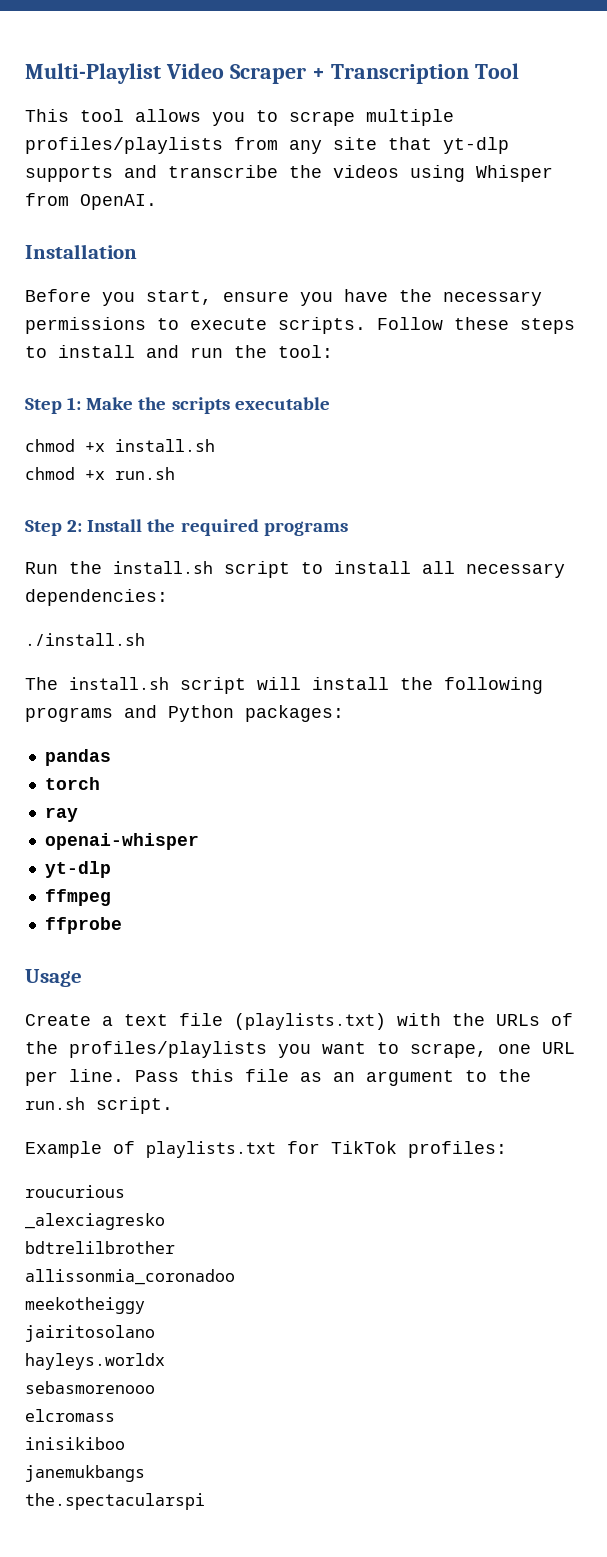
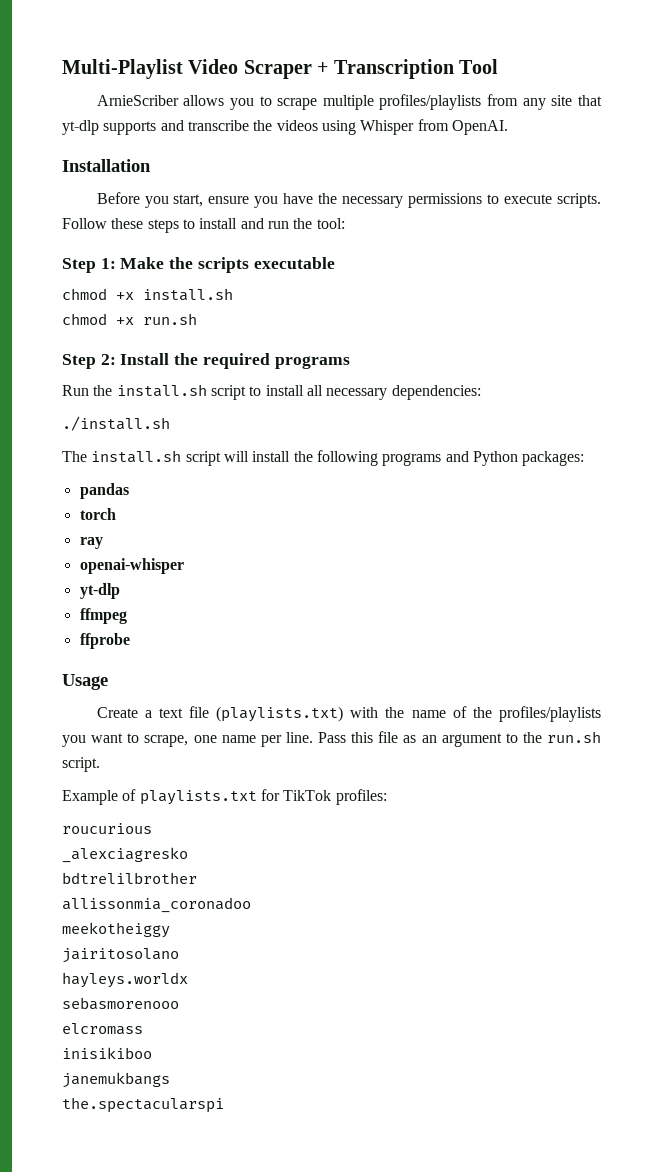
- This tool allows you to scrape multiple profiles/playlists from any site that yt-dlp supports and transcribe the videos using Whisper from OpenAI.
+ ArnieScriber allows you to scrape multiple profiles/playlists from any site that yt-dlp supports and transcribe the videos using Whisper from OpenAI.
- Create a text file (playlists.txt) with the URLs of the profiles/playlists you want to scrape, one URL per line.
+ Create a text file (playlists.txt) with the name of the profiles/playlists you want to scrape, one name per line.

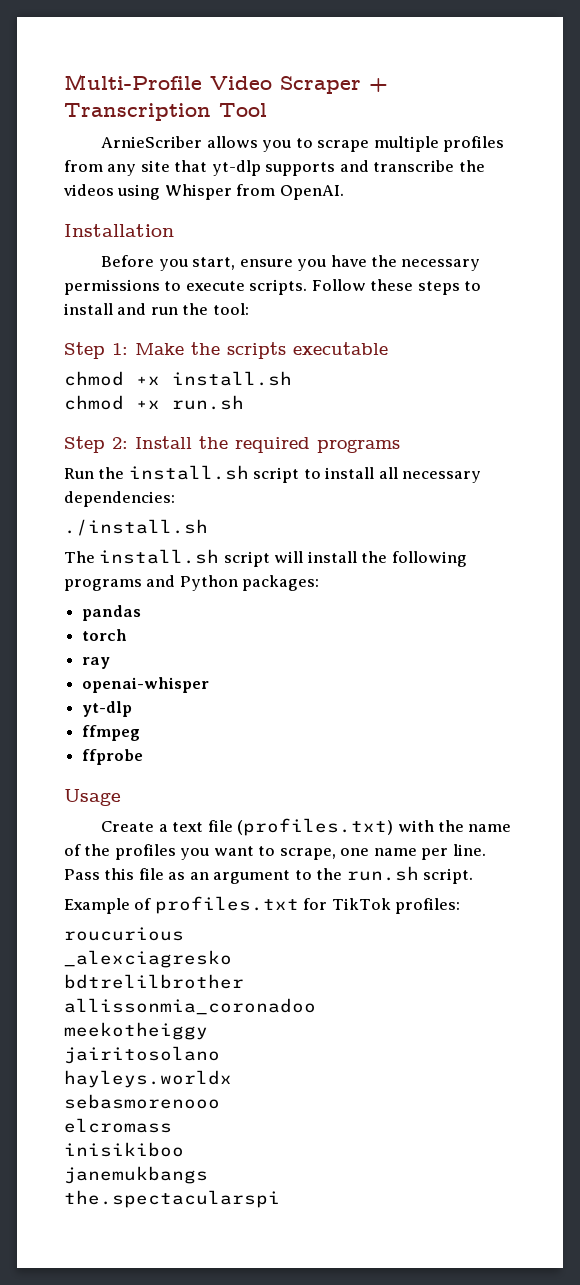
- Multi-Playlist Video Scraper + Transcription Tool
+ Multi-Profile Video Scraper + Transcription Tool
- ArnieScriber allows you to scrape multiple profiles/playlists from any site that yt-dlp supports and transcribe the videos using Whisper from OpenAI.
+ ArnieScriber allows you to scrape multiple profiles from any site that yt-dlp supports and transcribe the videos using Whisper from OpenAI.
- Create a text file (playlists.txt) with the name of the profiles/playlists you want to scrape, one name per line.
+ Create a text file (profiles.txt) with the name of the profiles you want to scrape, one name per line.
- Example of playlists.txt for TikTok profiles:
+ Example of profiles.txt for TikTok profiles:

